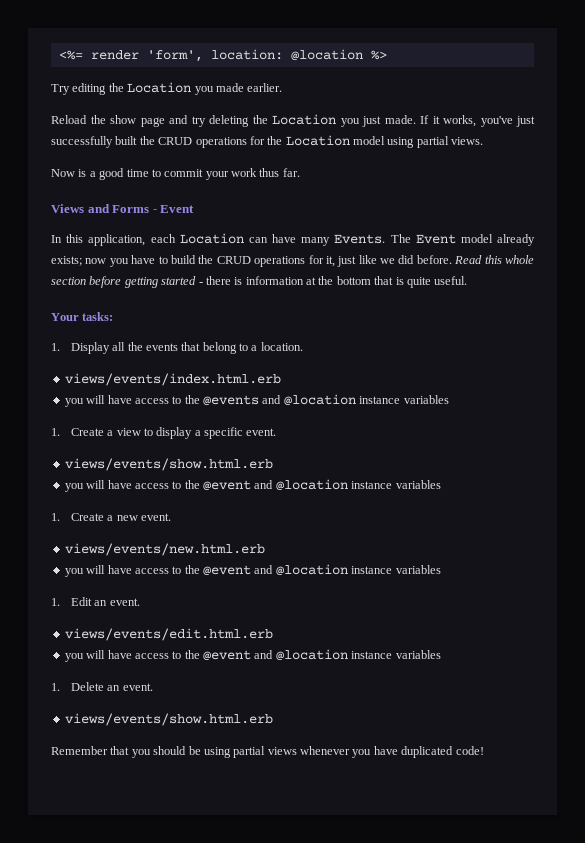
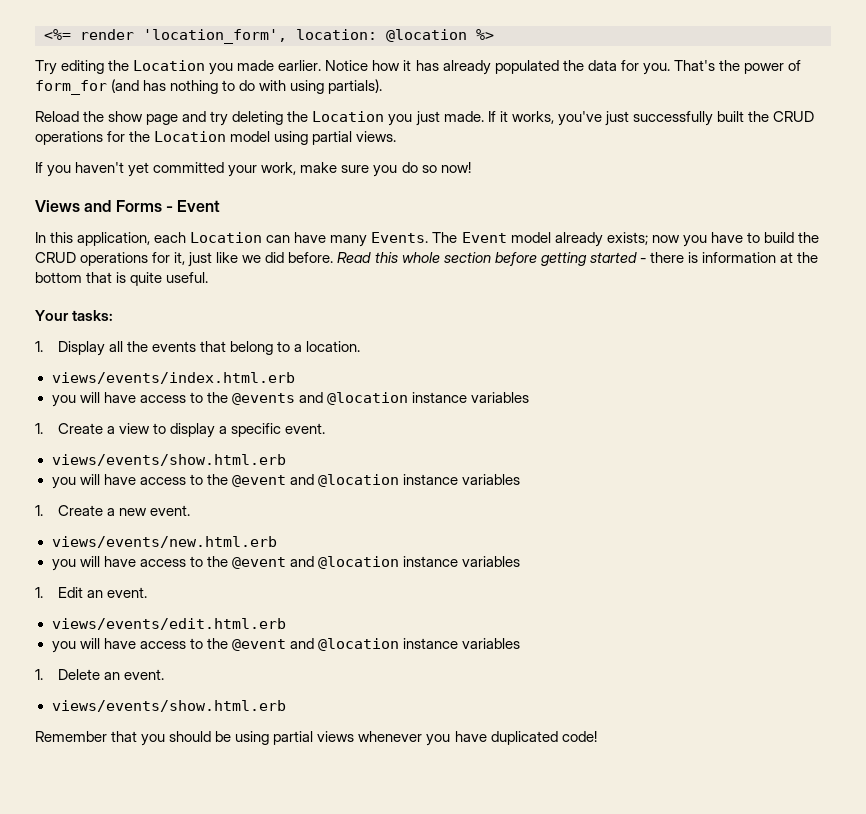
- <%= render 'form', location: @location %>
+ <%= render 'location_form', location: @location %>
+ Notice how it has already populated the data for you. That's the power of form_for (and has nothing to do with using partials).
- Now is a good time to commit your work thus far.
+ If you haven't yet committed your work, make sure you do so now!

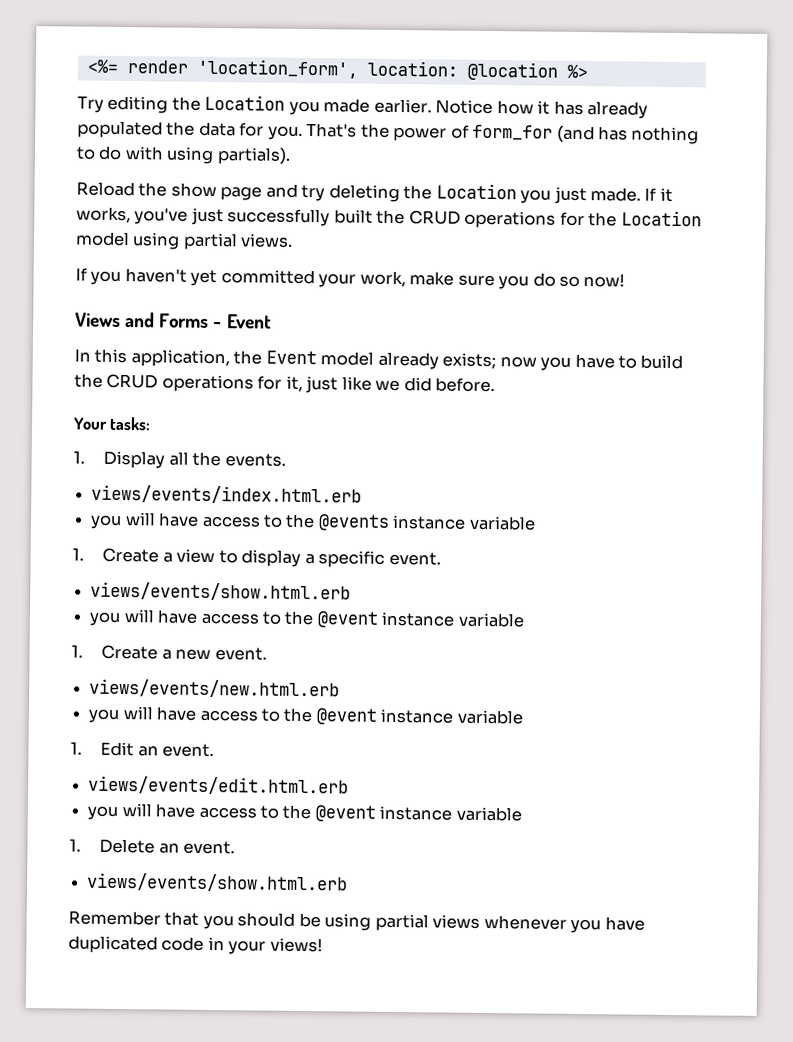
- In this application, each Location can have many Events. The Event model already exists; now you have to build the CRUD operations for it, just like we did before. Read this whole section before getting started - there is information at the bottom that is quite useful.
+ In this application, the Event model already exists; now you have to build the CRUD operations for it, just like we did before.
- 1. Display all the events that belong to a location.
+ 1. Display all the events.
- you will have access to the @events and @location instance variables
+ you will have access to the @events instance variable
  1. Create a view to display a specific event.
  views/events/show.html.erb
- you will have access to the @event and @location instance variables
+ you will have access to the @event instance variable
  views/events/new.html.erb
- you will have access to the @event and @location instance variables
+ you will have access to the @event instance variable
  views/events/edit.html.erb
- you will have access to the @event and @location instance variables
+ you will have access to the @event instance variable
- Remember that you should be using partial views whenever you have duplicated code!
+ Remember that you should be using partial views whenever you have duplicated code in your views!

